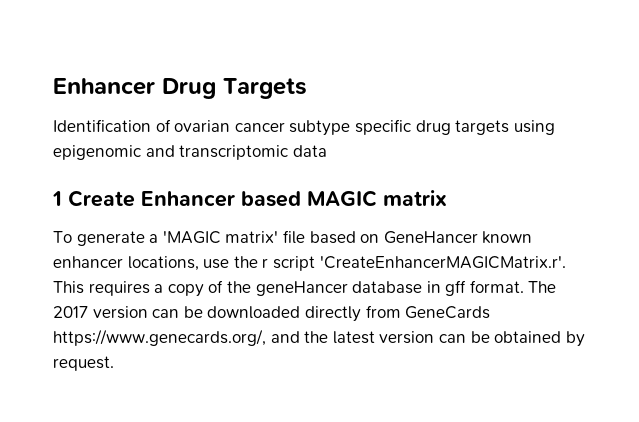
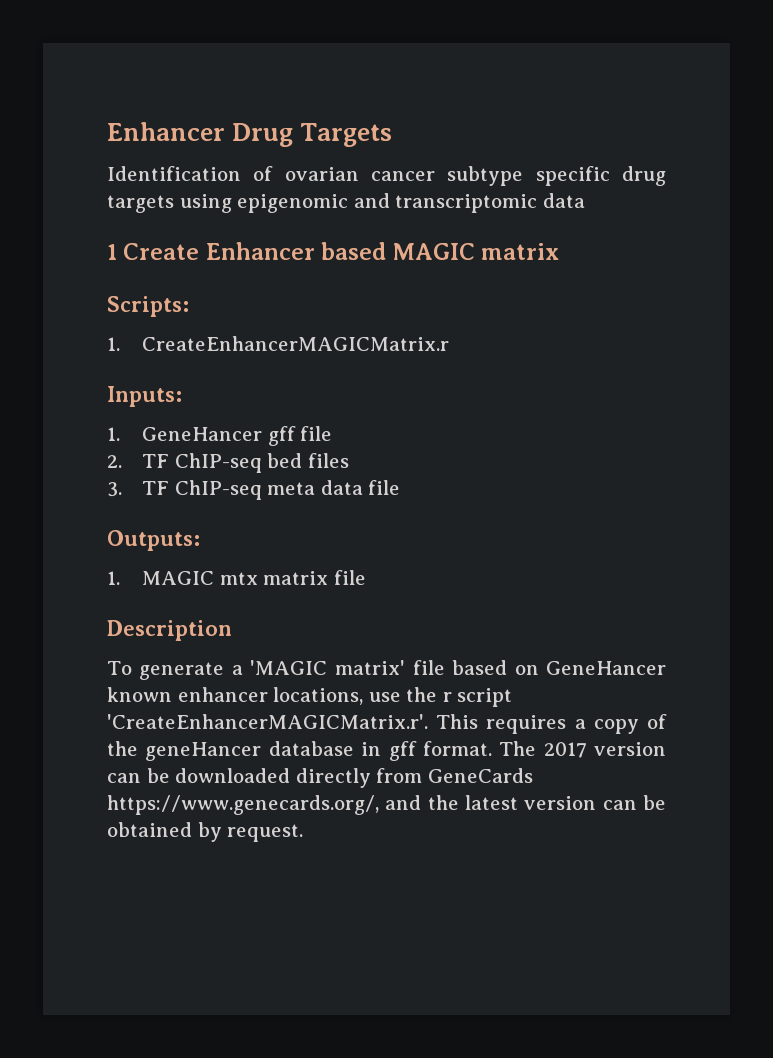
+ Scripts:
+ 1. CreateEnhancerMAGICMatrix.r
+ Inputs:
+ 1. GeneHancer gff file
+ 2. TF ChIP-seq bed files
+ 3. TF ChIP-seq meta data file
+ Outputs:
+ 1. MAGIC mtx matrix file
+ Description

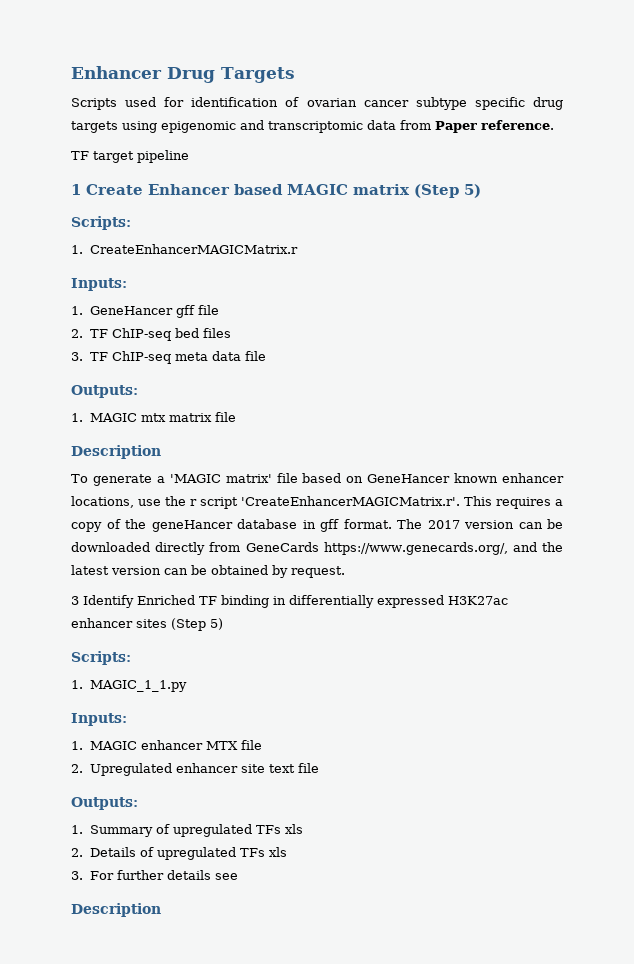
- Identification of ovarian cancer subtype specific drug targets using epigenomic and transcriptomic data
+ Scripts used for identification of ovarian cancer subtype specific drug targets using epigenomic and transcriptomic data from Paper reference.
+ TF target pipeline
- 1 Create Enhancer based MAGIC matrix
+ 1 Create Enhancer based MAGIC matrix (Step 5)
+ 3 Identify Enriched TF binding in differentially expressed H3K27ac enhancer sites (Step 5)
+ Scripts:
+ 1. MAGIC_1_1.py
+ Inputs:
+ 1. MAGIC enhancer MTX file
+ 2. Upregulated enhancer site text file
+ Outputs:
+ 1. Summary of upregulated TFs xls
+ 2. Details of upregulated TFs xls
+ 3. For further details see
+ Description

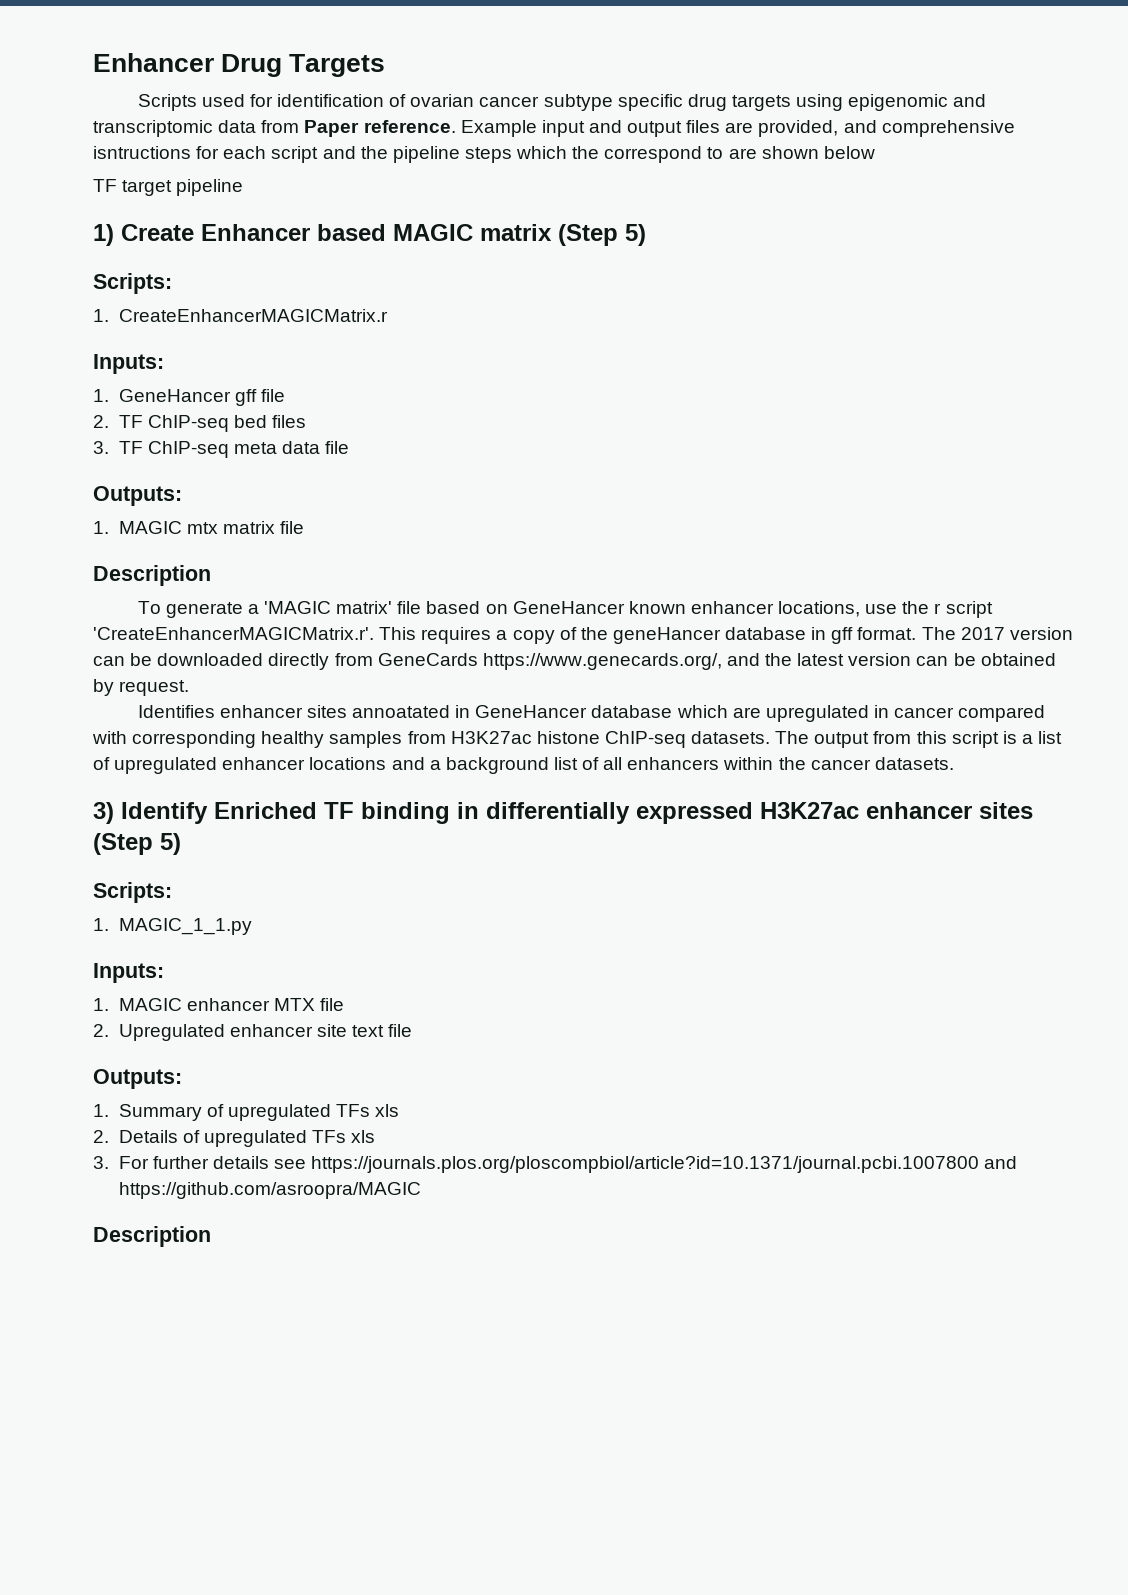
+ Example input and output files are provided, and comprehensive isntructions for each script and the pipeline steps which the correspond to are shown below
- 1 Create Enhancer based MAGIC matrix (Step 5)
+ 1) Create Enhancer based MAGIC matrix (Step 5)
- 3 Identify Enriched TF binding in differentially expressed H3K27ac enhancer sites (Step 5)
+ Identifies enhancer sites annoatated in GeneHancer database which are upregulated in cancer compared with corresponding healthy samples from H3K27ac histone ChIP-seq datasets. The output from this script is a list of upregulated enhancer locations and a background list of all enhancers within the cancer datasets.
+ 3) Identify Enriched TF binding in differentially expressed H3K27ac enhancer sites (Step 5)
- 3. For further details see
+ 3. For further details see https://journals.plos.org/ploscompbiol/article?id=10.1371/journal.pcbi.1007800 and https://github.com/asroopra/MAGIC

